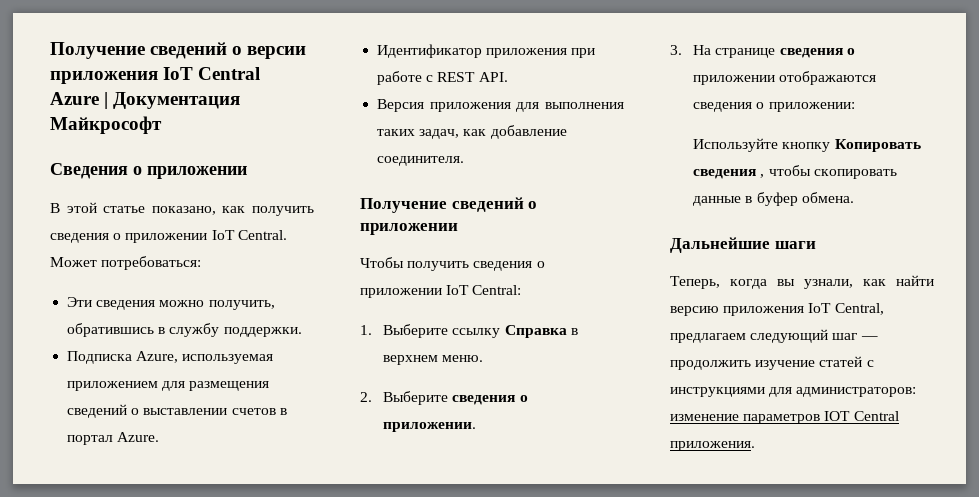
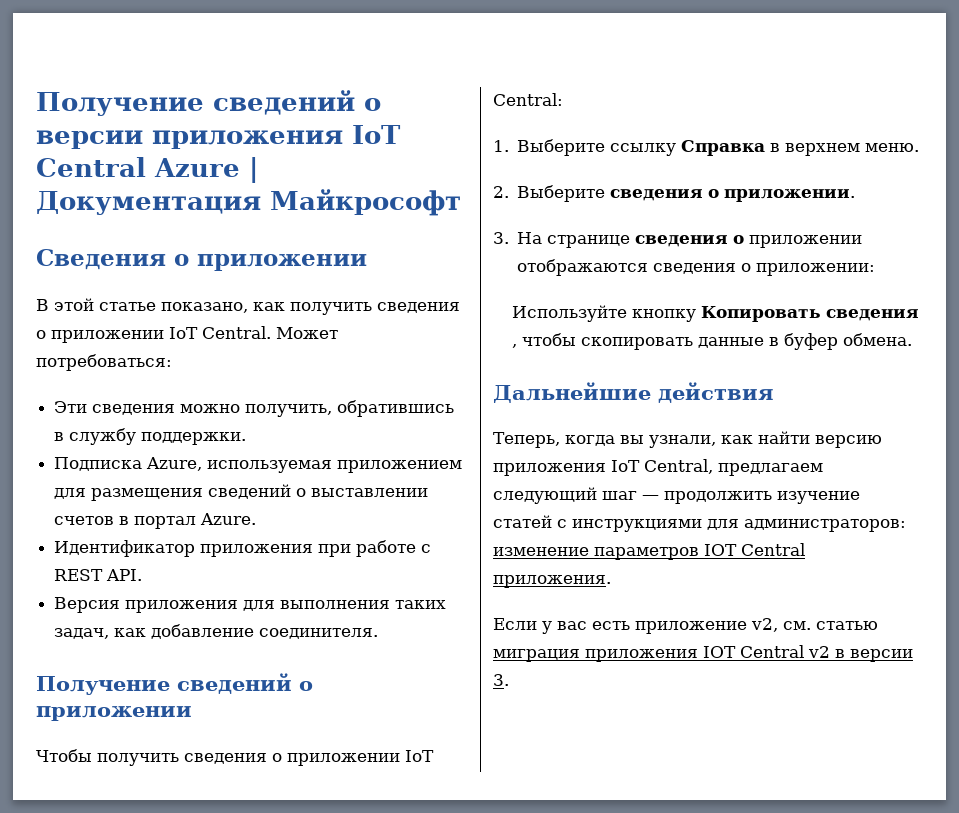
- Дальнейшие шаги
+ Дальнейшие действия
+ Если у вас есть приложение v2, см. статью миграция приложения IOT Central v2 в версии 3.

